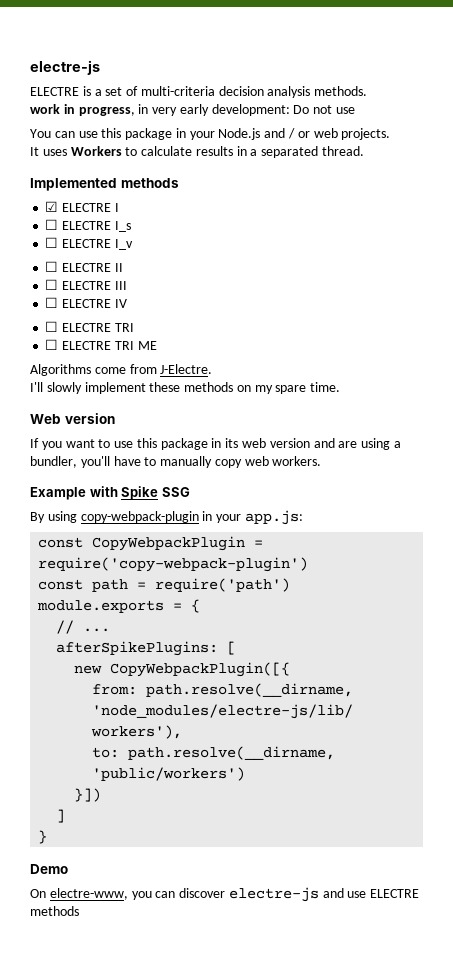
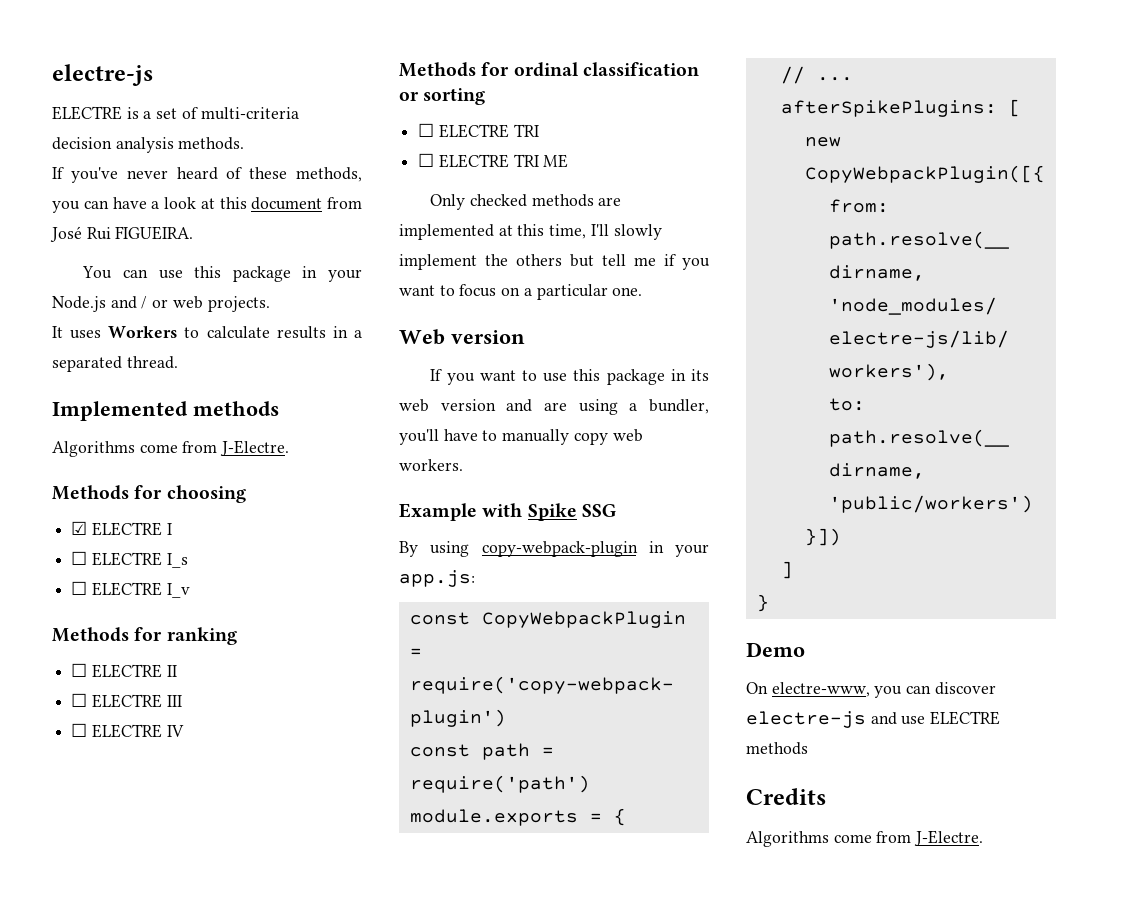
- work in progress, in very early development: Do not use
+ If you've never heard of these methods, you can have a look at this document from José Rui FIGUEIRA.
  Implemented methods
+ Algorithms come from J-Electre.
+ Methods for choosing
+ Methods for ranking
+ Methods for ordinal classification or sorting
- Algorithms come from J-Electre.
- I'll slowly implement these methods on my spare time.
+ Only checked methods are implemented at this time, I'll slowly implement the others but tell me if you want to focus on a particular one.
+ Credits
+ Algorithms come from J-Electre.

